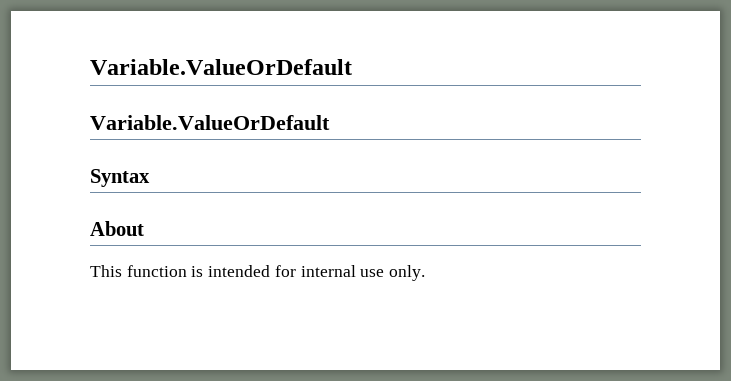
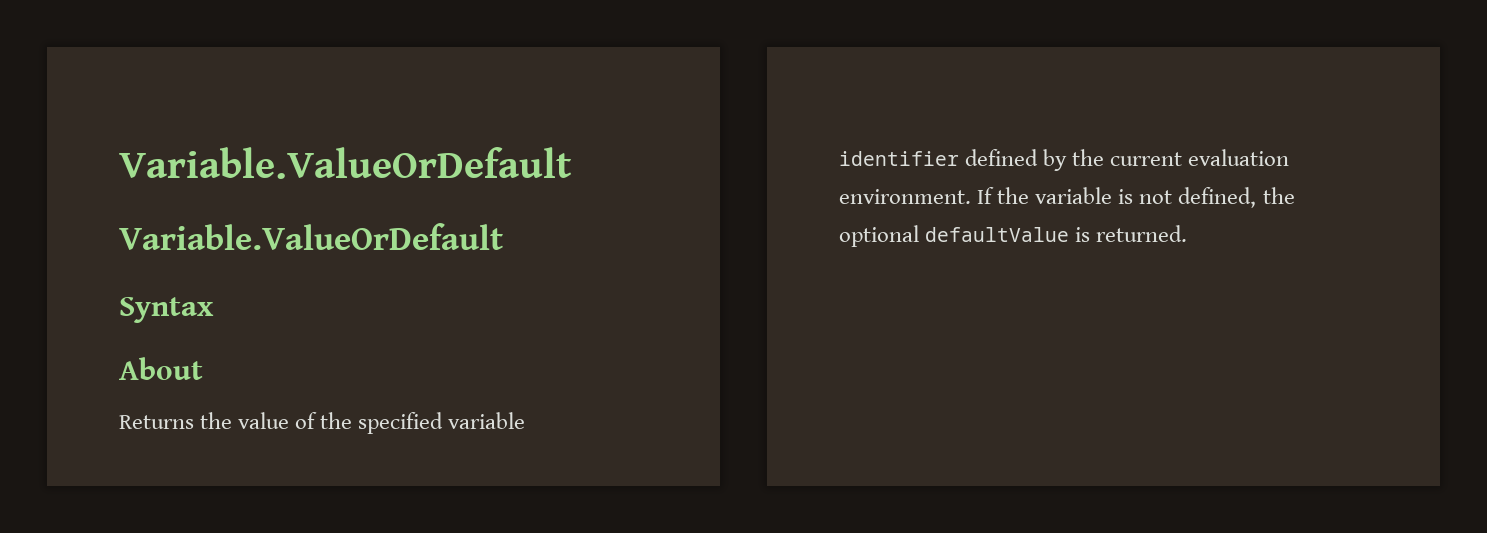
- This function is intended for internal use only.
+ Returns the value of the specified variable identifier defined by the current evaluation environment. If the variable is not defined, the optional defaultValue is returned.

